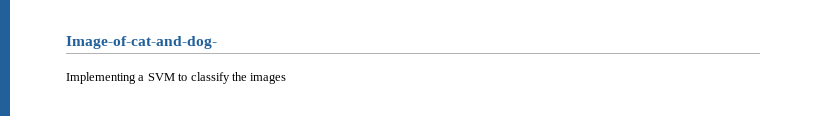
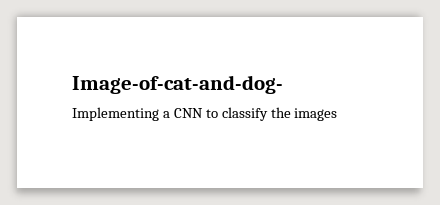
- Implementing a SVM to classify the images
+ Implementing a CNN to classify the images

